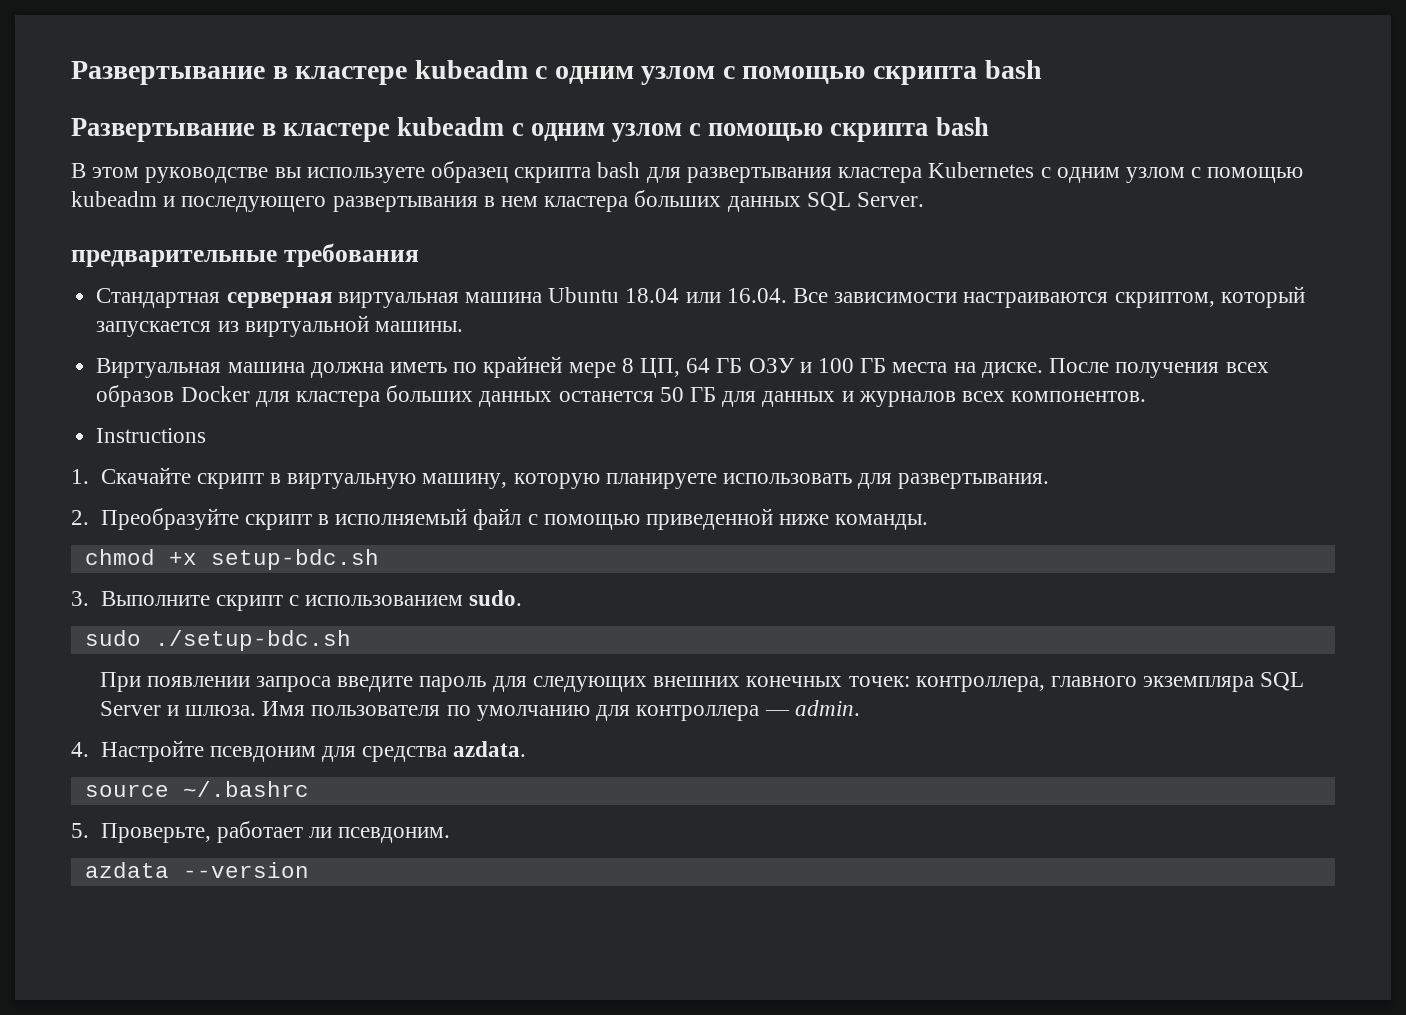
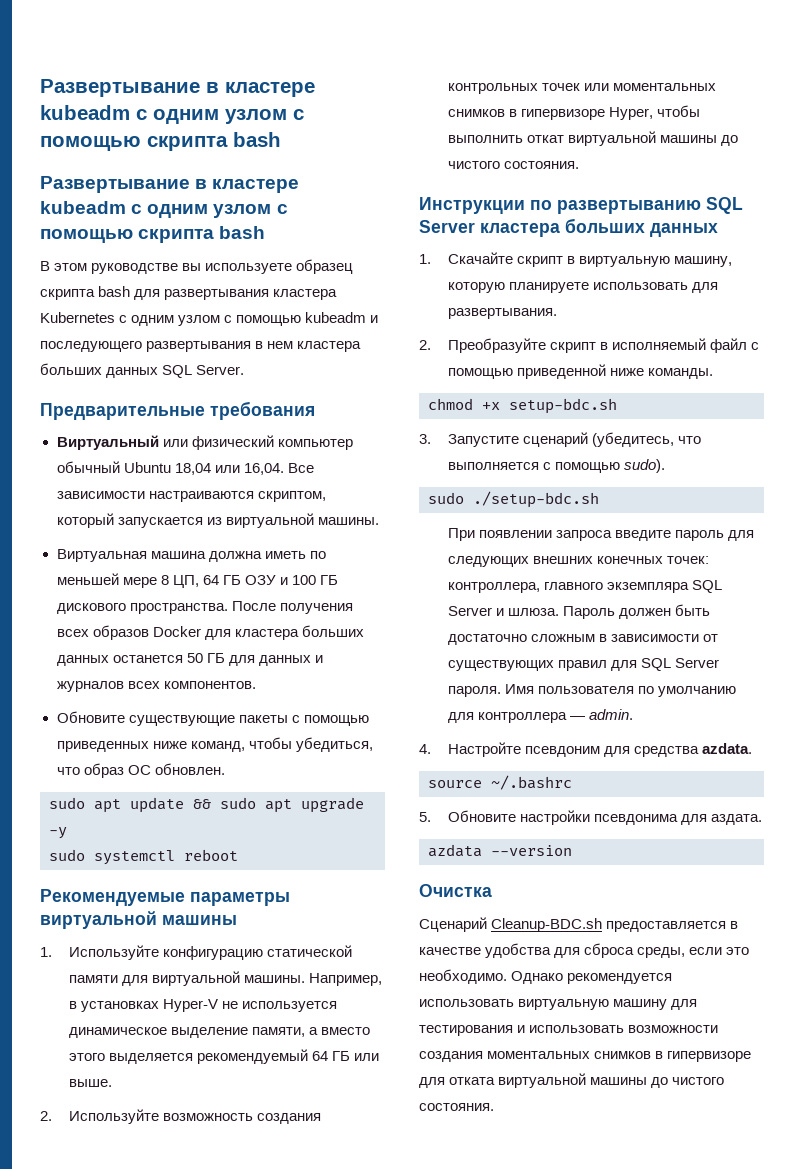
- предварительные требования
+ Предварительные требования
- Стандартная серверная виртуальная машина Ubuntu 18.04 или 16.04. Все зависимости настраиваются скриптом, который запускается из виртуальной машины.
+ Виртуальный или физический компьютер обычный Ubuntu 18,04 или 16,04. Все зависимости настраиваются скриптом, который запускается из виртуальной машины.
- Виртуальная машина должна иметь по крайней мере 8 ЦП, 64 ГБ ОЗУ и 100 ГБ места на диске.
+ Виртуальная машина должна иметь по меньшей мере 8 ЦП, 64 ГБ ОЗУ и 100 ГБ дискового пространства.
- Instructions
+ Обновите существующие пакеты с помощью приведенных ниже команд, чтобы убедиться, что образ ОС обновлен.
+ sudo apt update && sudo apt upgrade -y
+ sudo systemctl reboot
+ Рекомендуемые параметры виртуальной машины
+ 1. Используйте конфигурацию статической памяти для виртуальной машины. Например, в установках Hyper-V не используется динамическое выделение памяти, а вместо этого выделяется рекомендуемый 64 ГБ или выше.
+ 2. Используйте возможность создания контрольных точек или моментальных снимков в гипервизоре Hyper, чтобы выполнить откат виртуальной машины до чистого состояния.
+ Инструкции по развертыванию SQL Server кластера больших данных
- 3. Выполните скрипт с использованием sudo.
+ 3. Запустите сценарий (убедитесь, что выполняется с помощью sudo).
+ Пароль должен быть достаточно сложным в зависимости от существующих правил для SQL Server пароля.
- 5. Проверьте, работает ли псевдоним.
+ 5. Обновите настройки псевдонима для аздата.
  azdata --version
+ Очистка
+ Сценарий Cleanup-BDC.sh предоставляется в качестве удобства для сброса среды, если это необходимо. Однако рекомендуется использовать виртуальную машину для тестирования и использовать возможности создания моментальных снимков в гипервизоре для отката виртуальной машины до чистого состояния.

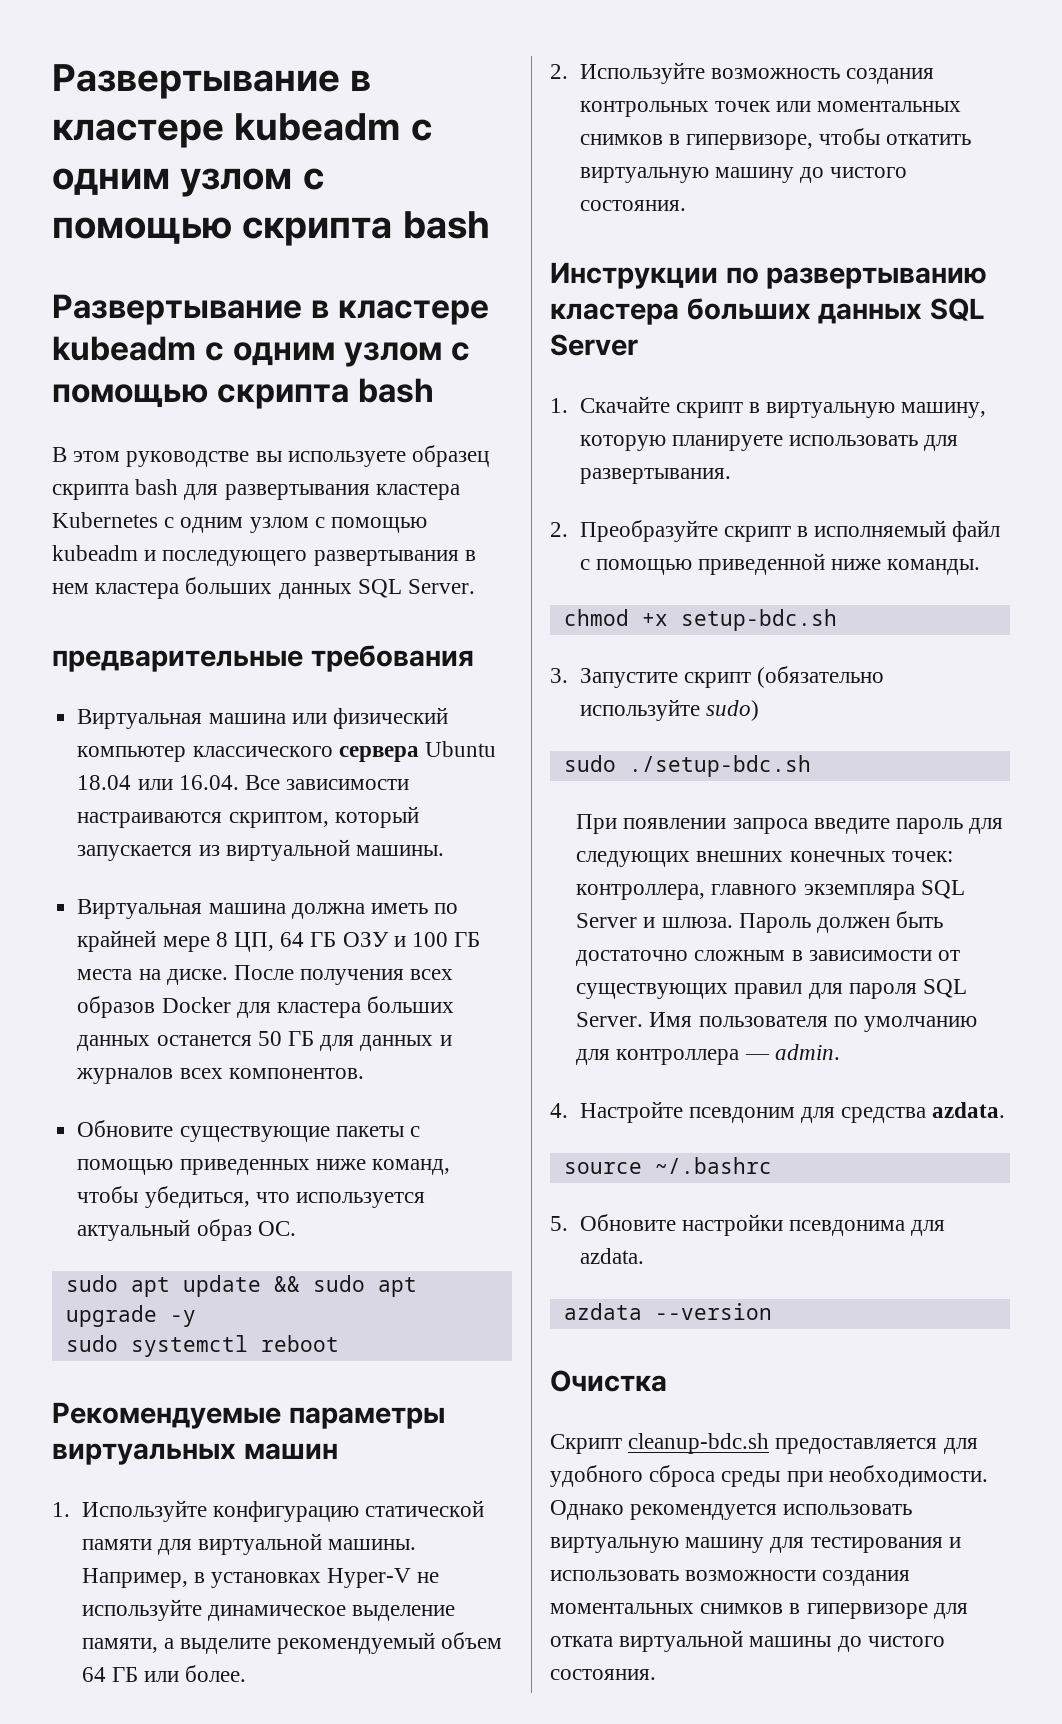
- Предварительные требования
+ предварительные требования
- Виртуальный или физический компьютер обычный Ubuntu 18,04 или 16,04. Все зависимости настраиваются скриптом, который запускается из виртуальной машины.
+ Виртуальная машина или физический компьютер классического сервера Ubuntu 18.04 или 16.04. Все зависимости настраиваются скриптом, который запускается из виртуальной машины.
- Виртуальная машина должна иметь по меньшей мере 8 ЦП, 64 ГБ ОЗУ и 100 ГБ дискового пространства.
+ Виртуальная машина должна иметь по крайней мере 8 ЦП, 64 ГБ ОЗУ и 100 ГБ места на диске.
- Обновите существующие пакеты с помощью приведенных ниже команд, чтобы убедиться, что образ ОС обновлен.
+ Обновите существующие пакеты с помощью приведенных ниже команд, чтобы убедиться, что используется актуальный образ ОС.
- Рекомендуемые параметры виртуальной машины
+ Рекомендуемые параметры виртуальных машин
- Например, в установках Hyper-V не используется динамическое выделение памяти, а вместо этого выделяется рекомендуемый 64 ГБ или выше.
+ Например, в установках Hyper-V не используйте динамическое выделение памяти, а выделите рекомендуемый объем 64 ГБ или более.
- 2. Используйте возможность создания контрольных точек или моментальных снимков в гипервизоре Hyper, чтобы выполнить откат виртуальной машины до чистого состояния.
+ 2. Используйте возможность создания контрольных точек или моментальных снимков в гипервизоре, чтобы откатить виртуальную машину до чистого состояния.
- Инструкции по развертыванию SQL Server кластера больших данных
+ Инструкции по развертыванию кластера больших данных SQL Server
- 3. Запустите сценарий (убедитесь, что выполняется с помощью sudo).
+ 3. Запустите скрипт (обязательно используйте sudo)
- Пароль должен быть достаточно сложным в зависимости от существующих правил для SQL Server пароля.
+ Пароль должен быть достаточно сложным в зависимости от существующих правил для пароля SQL Server.
- 5. Обновите настройки псевдонима для аздата.
+ 5. Обновите настройки псевдонима для azdata.
- Сценарий Cleanup-BDC.sh предоставляется в качестве удобства для сброса среды, если это необходимо.
+ Скрипт cleanup-bdc.sh предоставляется для удобного сброса среды при необходимости.

